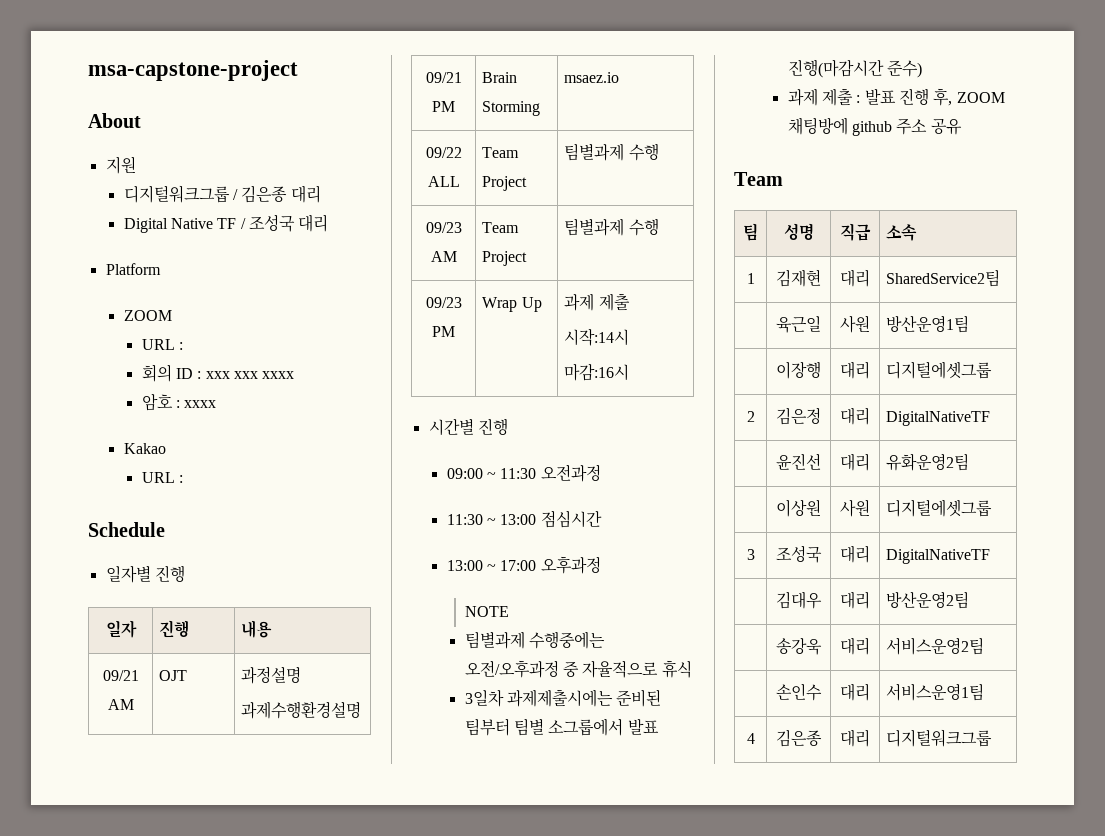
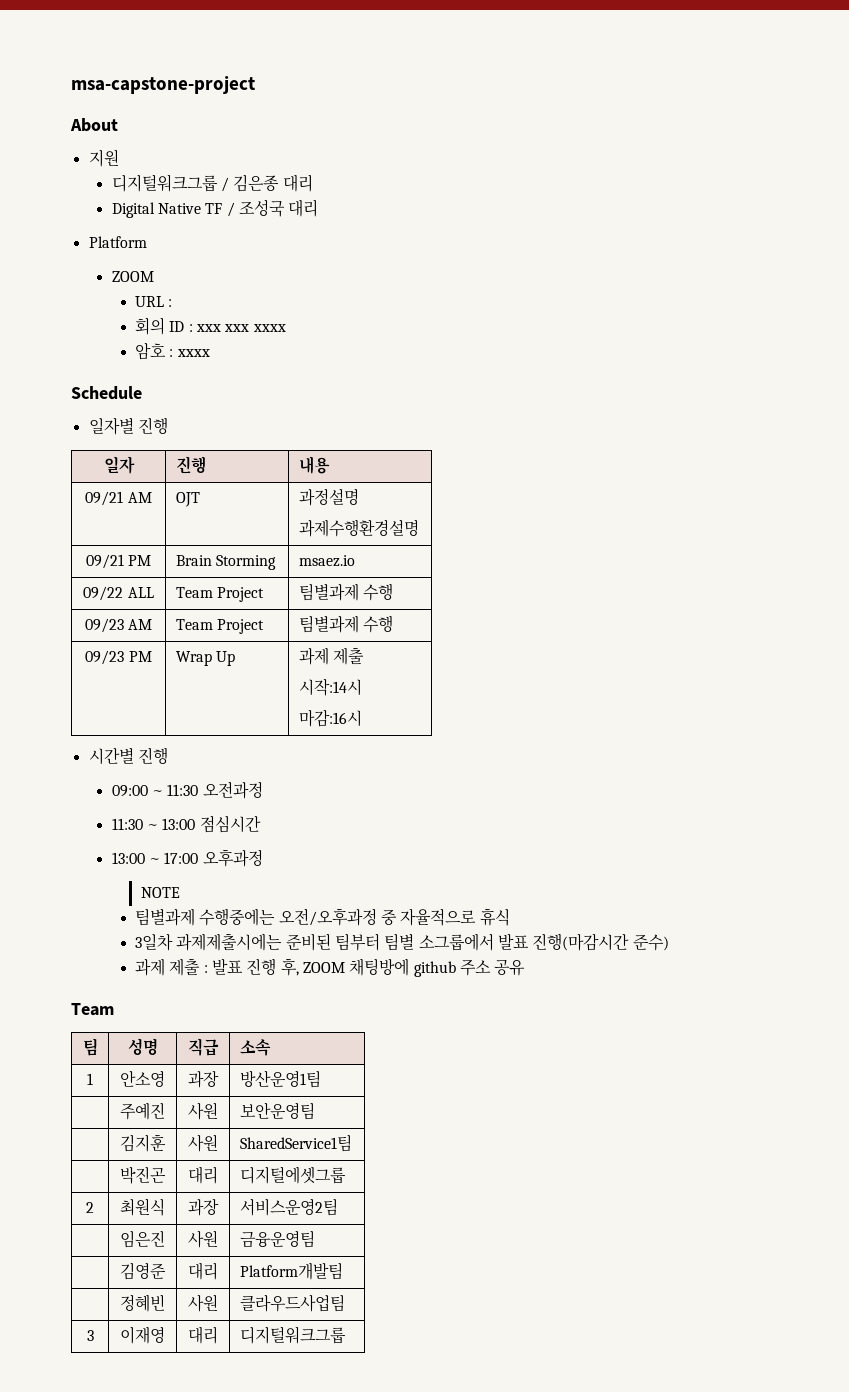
- Kakao
- URL :
- 1 | 김재현 | 대리 | SharedService2팀
- | 육근일 | 사원 | 방산운영1팀
- | 이장행 | 대리 | 디지털에셋그룹
- 2 | 김은정 | 대리 | DigitalNativeTF
- | 윤진선 | 대리 | 유화운영2팀
- | 이상원 | 사원 | 디지털에셋그룹
- 3 | 조성국 | 대리 | DigitalNativeTF
- | 김대우 | 대리 | 방산운영2팀
- | 송강욱 | 대리 | 서비스운영2팀
- | 손인수 | 대리 | 서비스운영1팀
- 4 | 김은종 | 대리 | 디지털워크그룹
+ 1 | 안소영 | 과장 | 방산운영1팀
+ | 주예진 | 사원 | 보안운영팀
+ | 김지훈 | 사원 | SharedService1팀
+ | 박진곤 | 대리 | 디지털에셋그룹
+ 2 | 최원식 | 과장 | 서비스운영2팀
+ | 임은진 | 사원 | 금융운영팀
+ | 김영준 | 대리 | Platform개발팀
+ | 정혜빈 | 사원 | 클라우드사업팀
+ 3 | 이재영 | 대리 | 디지털워크그룹

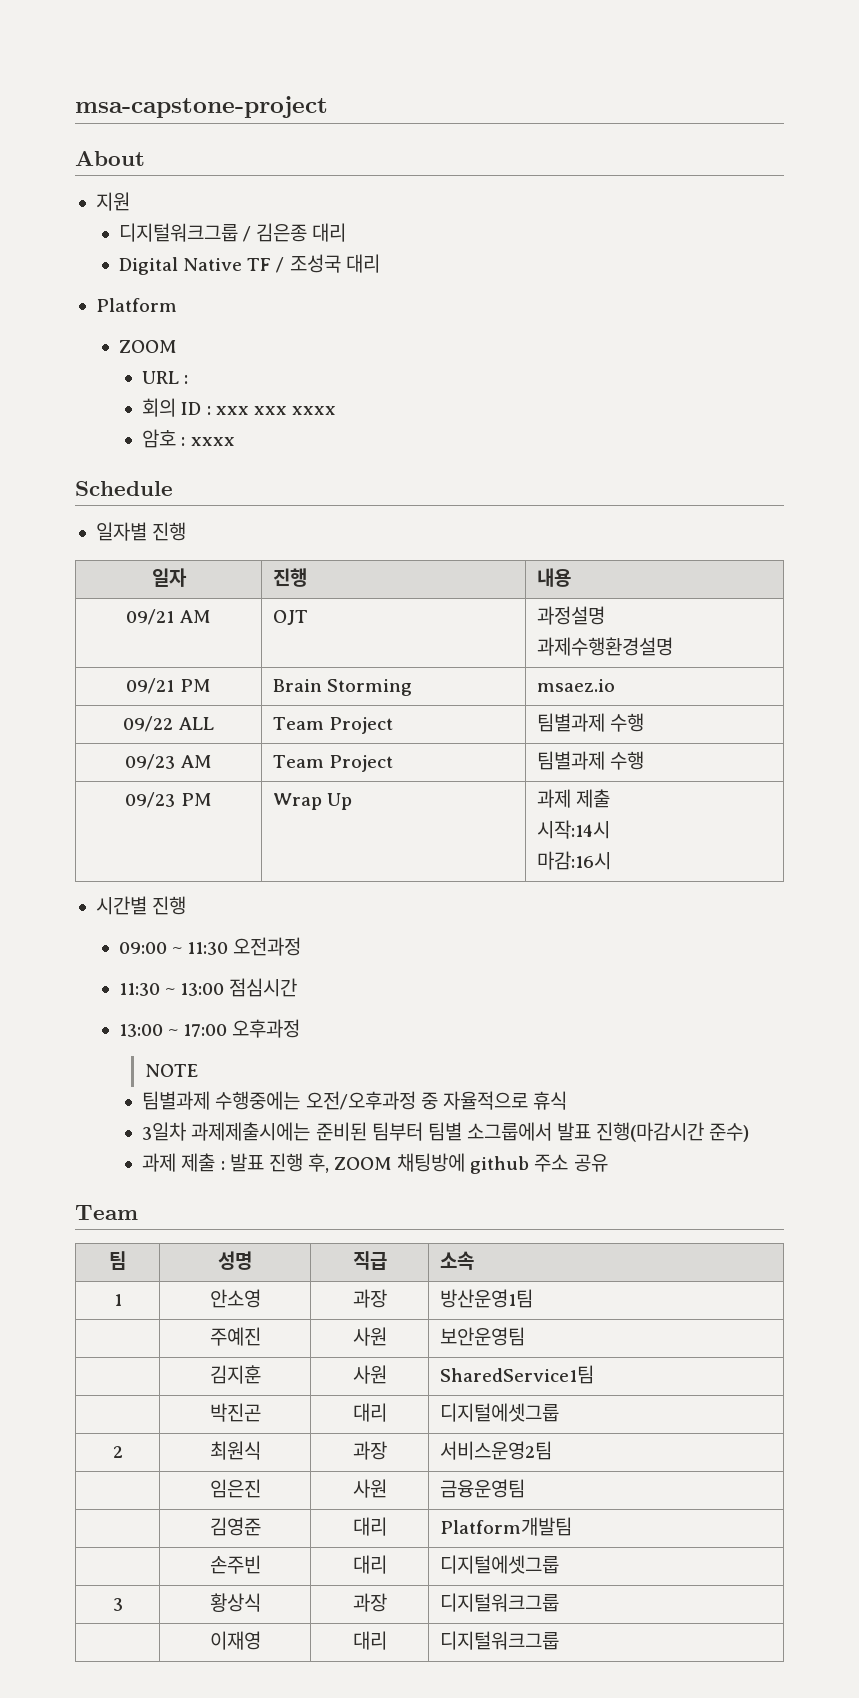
- | 정혜빈 | 사원 | 클라우드사업팀
- 3 | 이재영 | 대리 | 디지털워크그룹
+ | 손주빈 | 대리 | 디지털에셋그룹
+ 3 | 황상식 | 과장 | 디지털워크그룹
+ | 이재영 | 대리 | 디지털워크그룹

